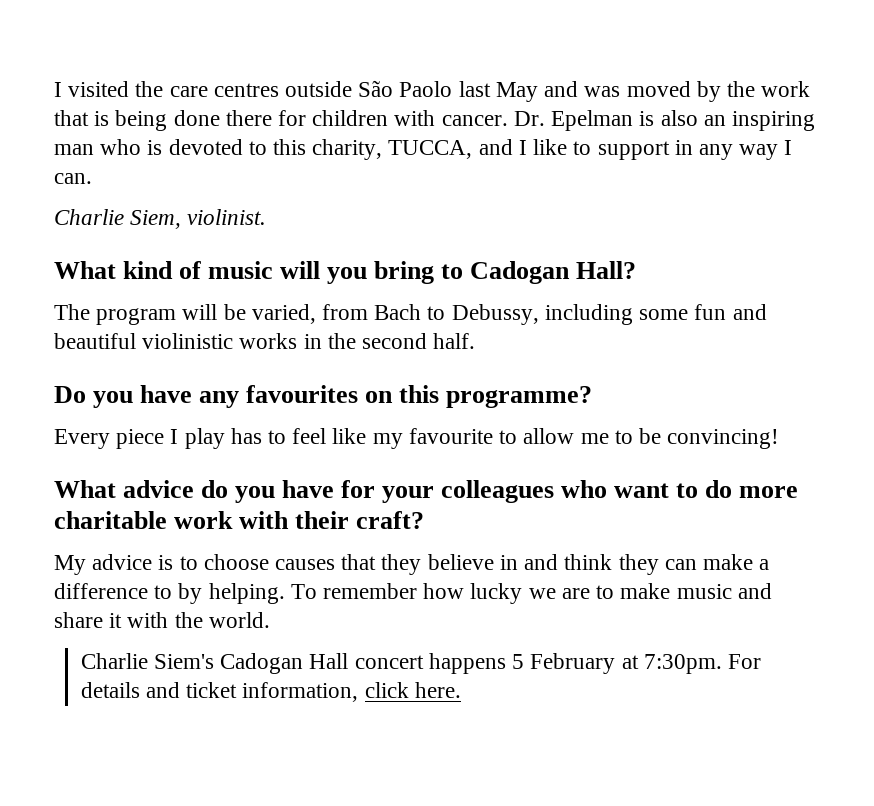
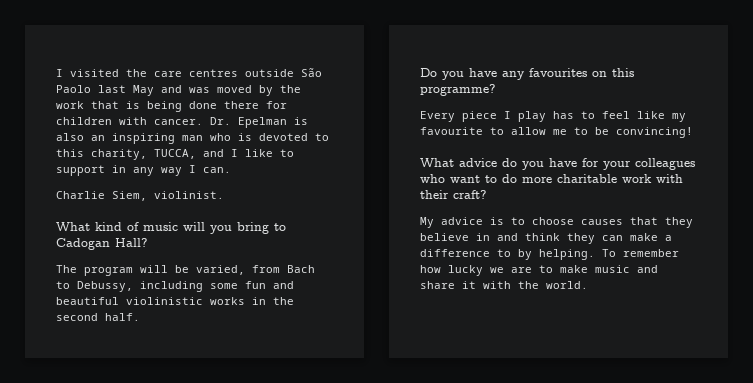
- Charlie Siem's Cadogan Hall concert happens 5 February at 7:30pm. For details and ticket information, click here.

